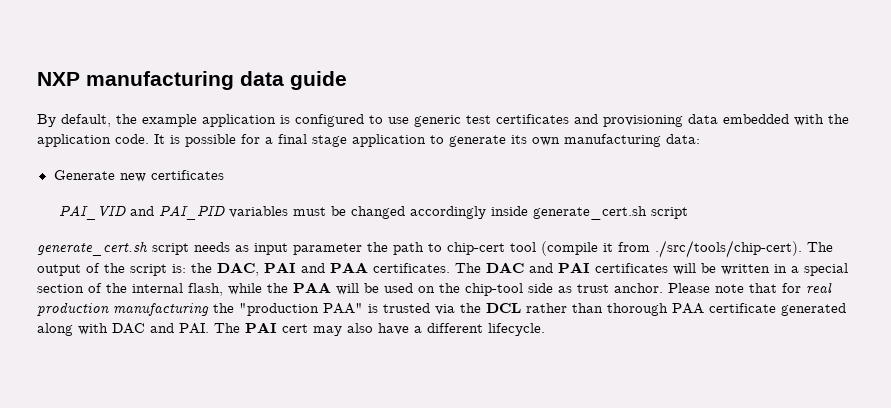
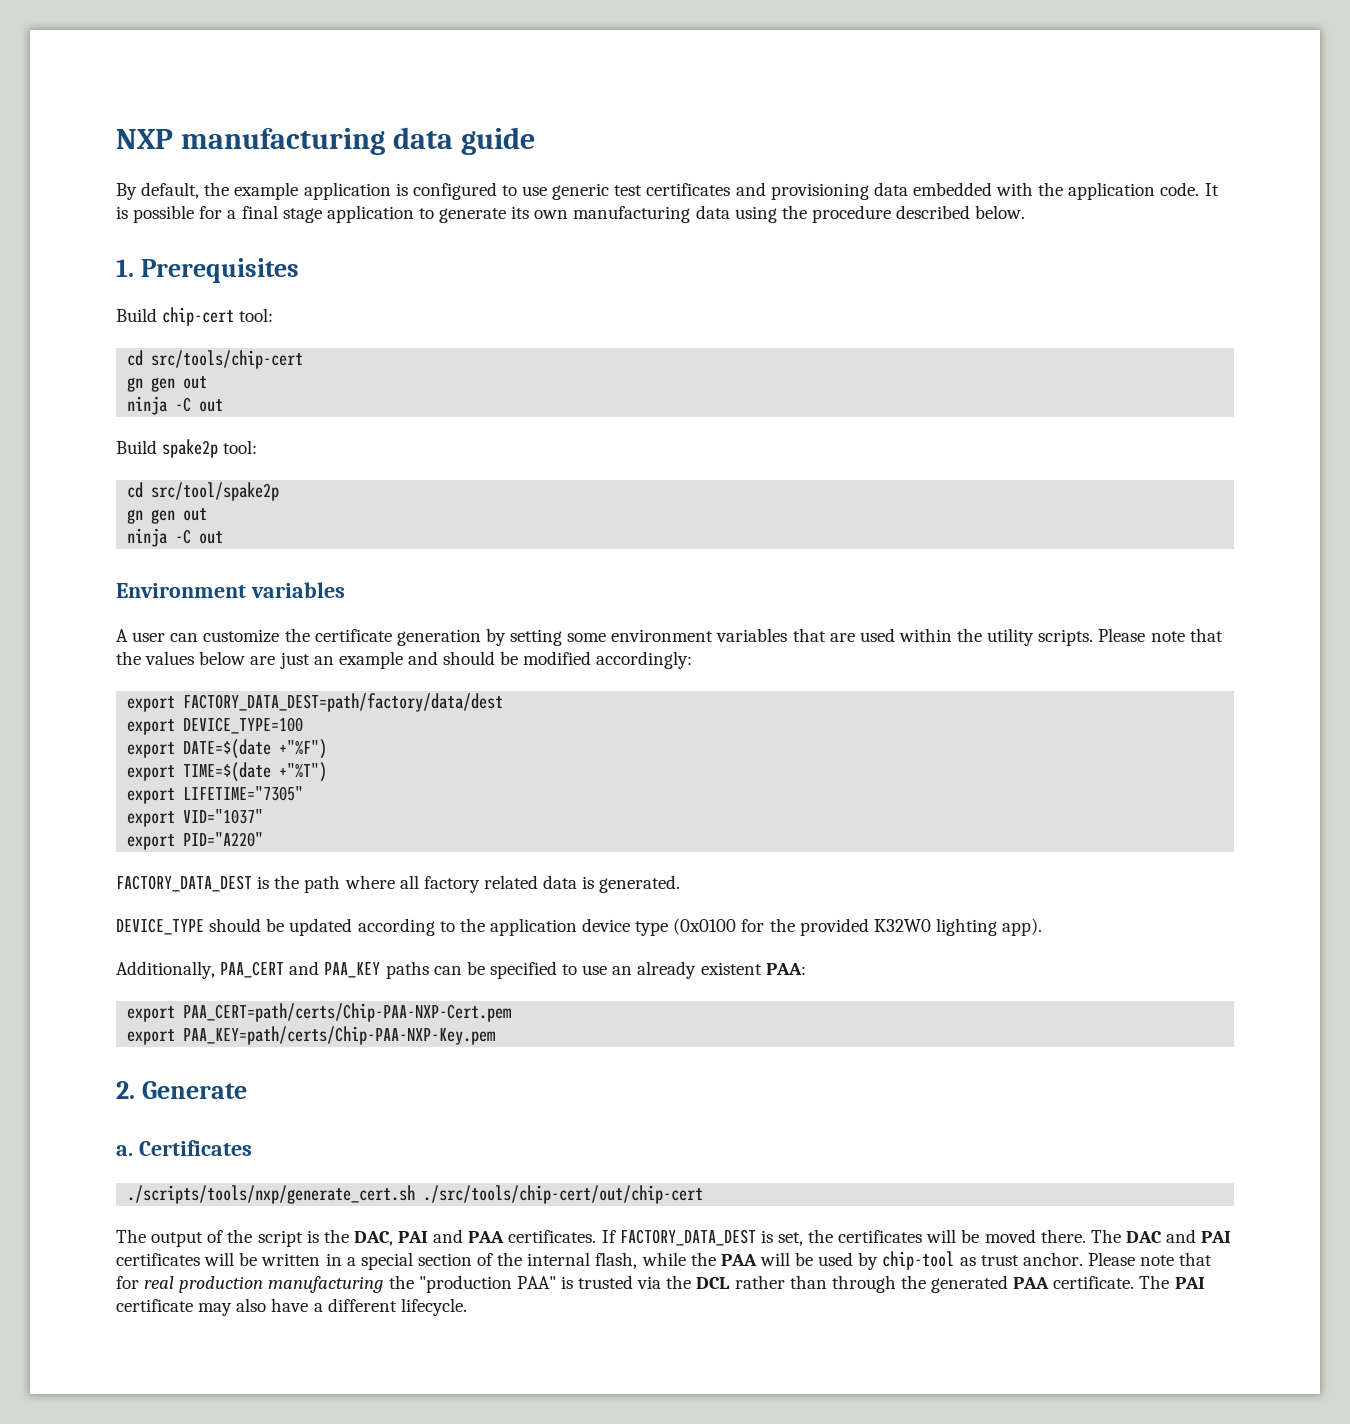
- It is possible for a final stage application to generate its own manufacturing data:
- Generate new certificates
- PAI_VID and PAI_PID variables must be changed accordingly inside generate_cert.sh script
- generate_cert.sh script needs as input parameter the path to chip-cert tool (compile it from ./src/tools/chip-cert). The output of the script is: the DAC, PAI and PAA certificates.
+ It is possible for a final stage application to generate its own manufacturing data using the procedure described below.
+ 1. Prerequisites
+ Build chip-cert tool:
+ cd src/tools/chip-cert
+ gn gen out
+ ninja -C out
+ Build spake2p tool:
+ cd src/tool/spake2p
+ gn gen out
+ ninja -C out
+ Environment variables
+ A user can customize the certificate generation by setting some environment variables that are used within the utility scripts. Please note that the values below are just an example and should be modified accordingly:
+ export FACTORY_DATA_DEST=path/factory/data/dest
+ export DEVICE_TYPE=100
+ export DATE=$(date +"%F")
+ export TIME=$(date +"%T")
+ export LIFETIME="7305"
+ export VID="1037"
+ export PID="A220"
+ FACTORY_DATA_DEST is the path where all factory related data is generated.
+ DEVICE_TYPE should be updated according to the application device type (0x0100 for the provided K32W0 lighting app).
+ Additionally, PAA_CERT and PAA_KEY paths can be specified to use an already existent PAA:
+ export PAA_CERT=path/certs/Chip-PAA-NXP-Cert.pem
+ export PAA_KEY=path/certs/Chip-PAA-NXP-Key.pem
+ 2. Generate
+ a. Certificates
+ ./scripts/tools/nxp/generate_cert.sh ./src/tools/chip-cert/out/chip-cert
+ The output of the script is the DAC, PAI and PAA certificates.
+ If FACTORY_DATA_DEST is set, the certificates will be moved there.
- The DAC and PAI certificates will be written in a special section of the internal flash, while the PAA will be used on the chip-tool side as trust anchor.
+ The DAC and PAI certificates will be written in a special section of the internal flash, while the PAA will be used by chip-tool as trust anchor.
- Please note that for real production manufacturing the "production PAA" is trusted via the DCL rather than thorough PAA certificate generated along with DAC and PAI. The PAI cert may also have a different lifecycle.
+ Please note that for real production manufacturing the "production PAA" is trusted via the DCL rather than through the generated PAA certificate. The PAI certificate may also have a different lifecycle.

